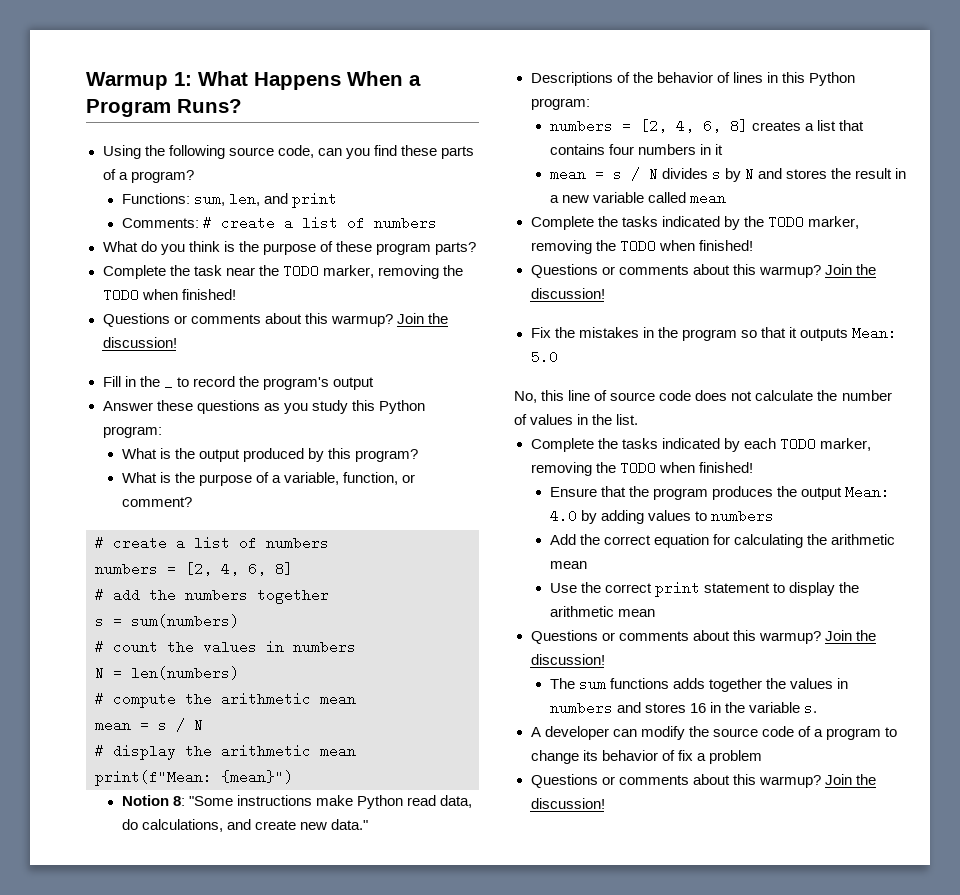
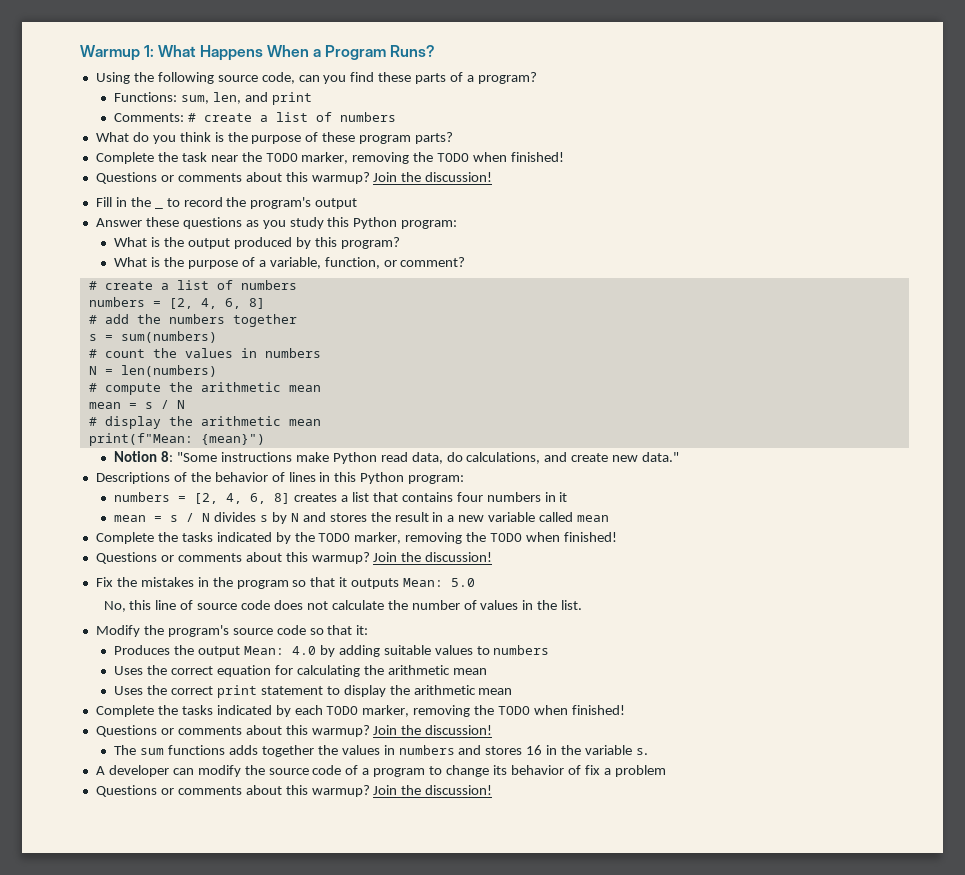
+ Modify the program's source code so that it:
+ Produces the output Mean: 4.0 by adding suitable values to numbers
+ Uses the correct equation for calculating the arithmetic mean
+ Uses the correct print statement to display the arithmetic mean
- Ensure that the program produces the output Mean: 4.0 by adding values to numbers
- Add the correct equation for calculating the arithmetic mean
- Use the correct print statement to display the arithmetic mean

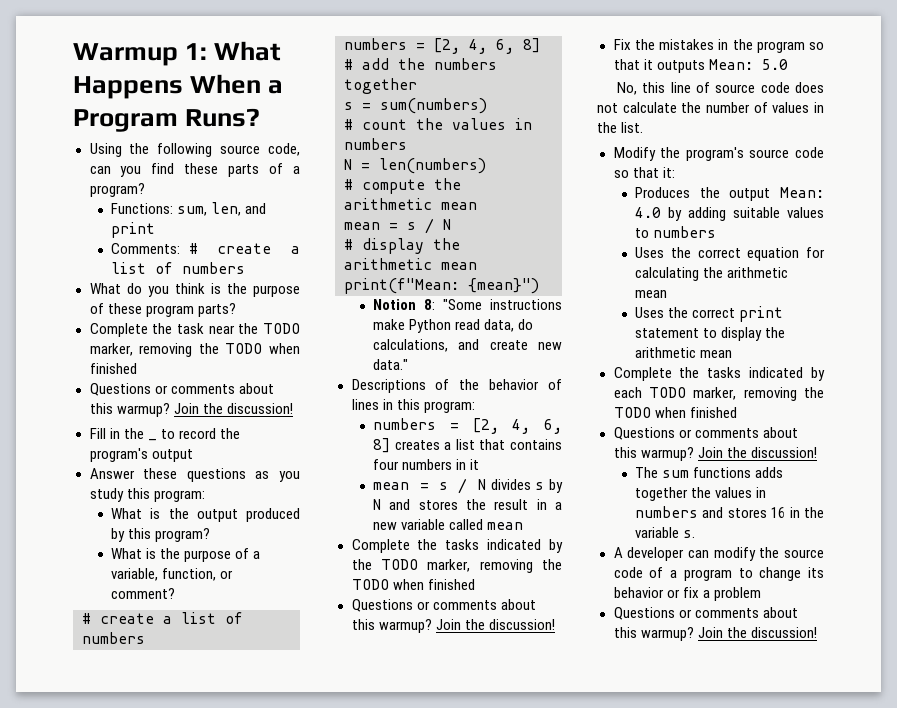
- Complete the task near the TODO marker, removing the TODO when finished!
+ Complete the task near the TODO marker, removing the TODO when finished
- Answer these questions as you study this Python program:
+ Answer these questions as you study this program:
- Descriptions of the behavior of lines in this Python program:
+ Descriptions of the behavior of lines in this program:
- Complete the tasks indicated by the TODO marker, removing the TODO when finished!
+ Complete the tasks indicated by the TODO marker, removing the TODO when finished
- Complete the tasks indicated by each TODO marker, removing the TODO when finished!
+ Complete the tasks indicated by each TODO marker, removing the TODO when finished
- A developer can modify the source code of a program to change its behavior of fix a problem
+ A developer can modify the source code of a program to change its behavior or fix a problem

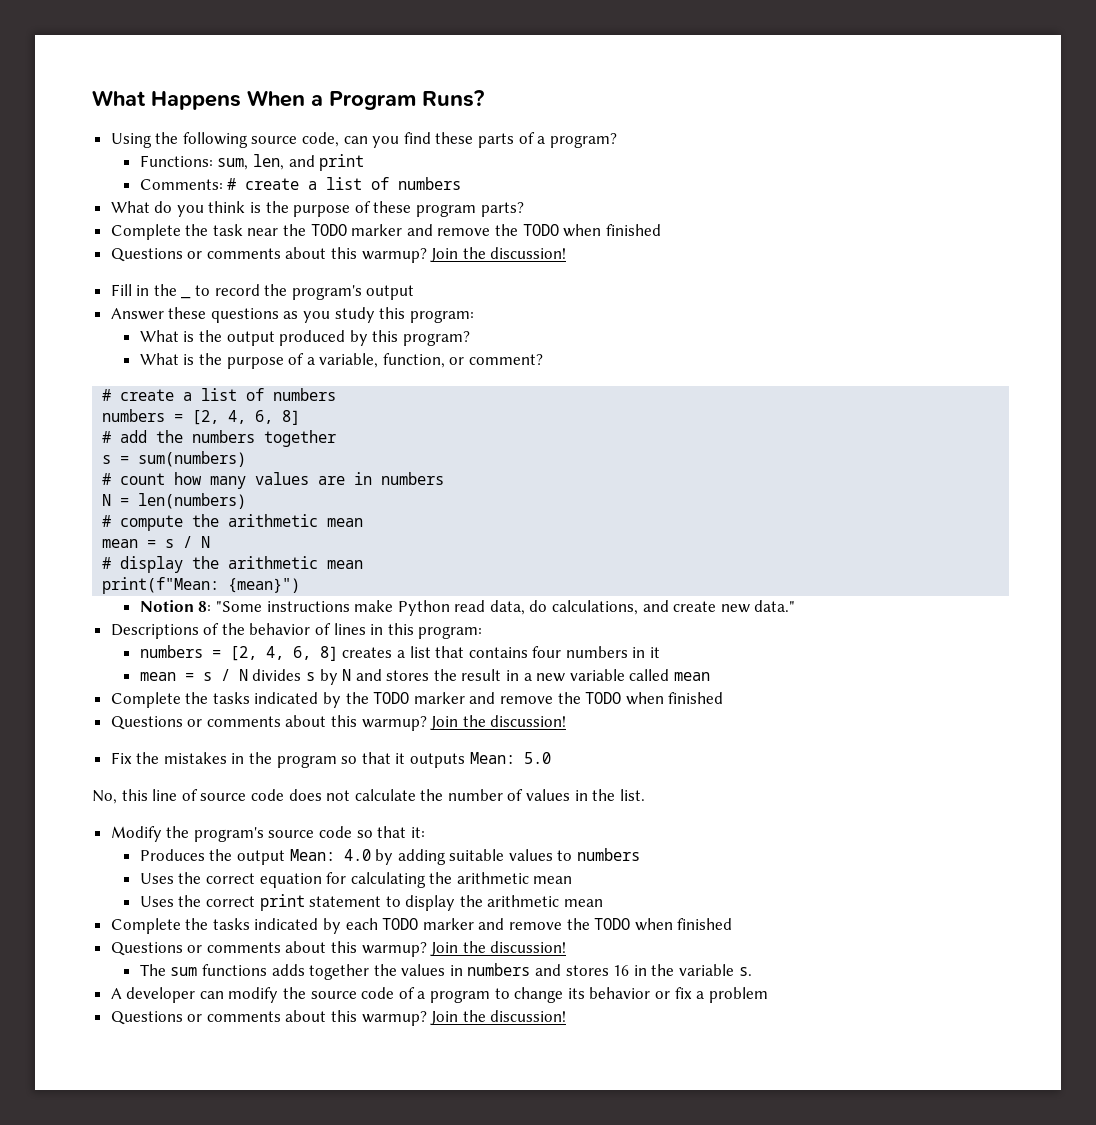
- Warmup 1: What Happens When a Program Runs?
+ What Happens When a Program Runs?
- Complete the task near the TODO marker, removing the TODO when finished
+ Complete the task near the TODO marker and remove the TODO when finished
- # count the values in numbers
+ # count how many values are in numbers
- Complete the tasks indicated by the TODO marker, removing the TODO when finished
+ Complete the tasks indicated by the TODO marker and remove the TODO when finished
- Complete the tasks indicated by each TODO marker, removing the TODO when finished
+ Complete the tasks indicated by each TODO marker and remove the TODO when finished

